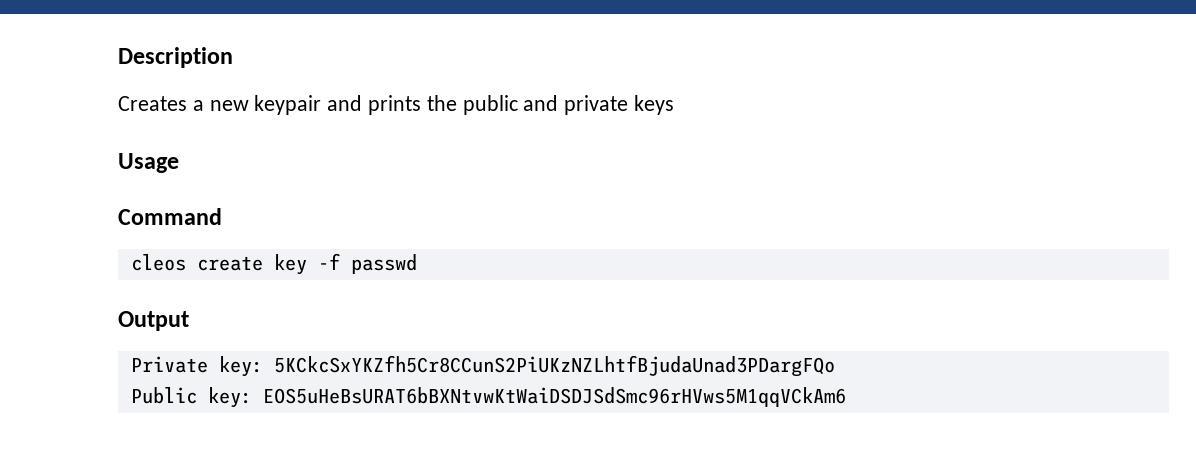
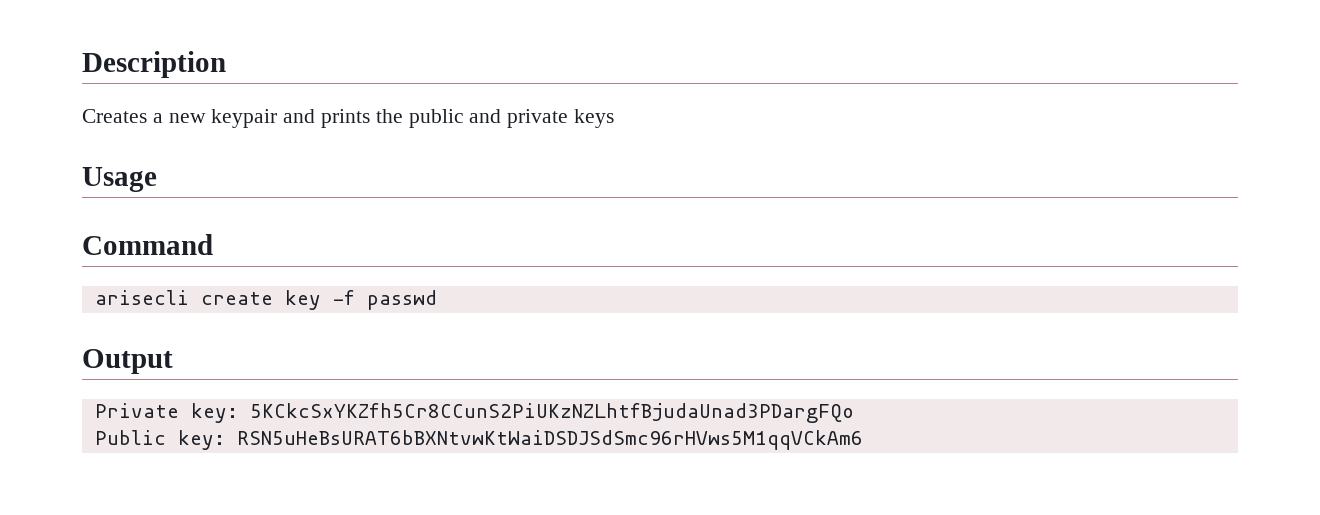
- cleos create key -f passwd
+ arisecli create key -f passwd
- Public key: EOS5uHeBsURAT6bBXNtvwKtWaiDSDJSdSmc96rHVws5M1qqVCkAm6
+ Public key: RSN5uHeBsURAT6bBXNtvwKtWaiDSDJSdSmc96rHVws5M1qqVCkAm6

